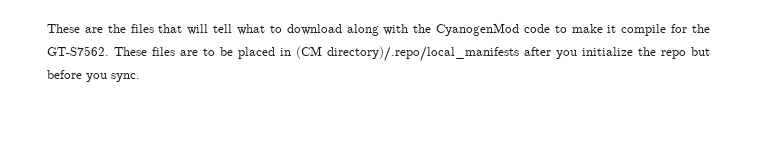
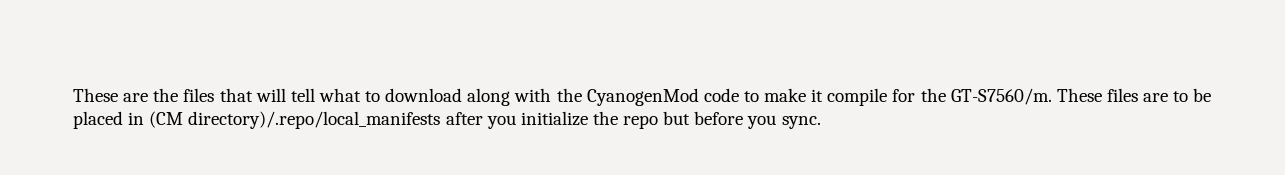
- These are the files that will tell what to download along with the CyanogenMod code to make it compile for the GT-S7562.
+ These are the files that will tell what to download along with the CyanogenMod code to make it compile for the GT-S7560/m.

